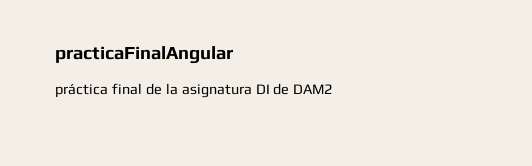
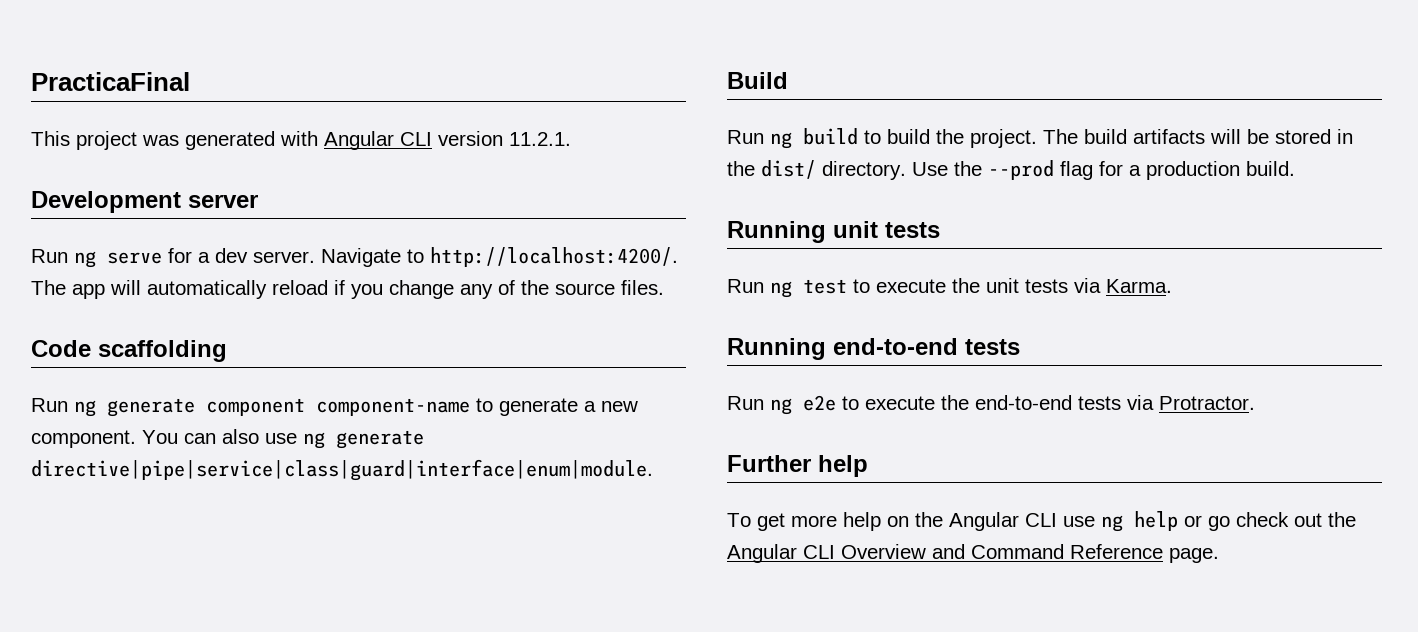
- practicaFinalAngular
- práctica final de la asignatura DI de DAM2
+ PracticaFinal
+ This project was generated with Angular CLI version 11.2.1.
+ Development server
+ Run ng serve for a dev server. Navigate to http://localhost:4200/. The app will automatically reload if you change any of the source files.
+ Code scaffolding
+ Run ng generate component component-name to generate a new component. You can also use ng generate directive|pipe|service|class|guard|interface|enum|module.
+ Build
+ Run ng build to build the project. The build artifacts will be stored in the dist/ directory. Use the --prod flag for a production build.
+ Running unit tests
+ Run ng test to execute the unit tests via Karma.
+ Running end-to-end tests
+ Run ng e2e to execute the end-to-end tests via Protractor.
+ Further help
+ To get more help on the Angular CLI use ng help or go check out the Angular CLI Overview and Command Reference page.

